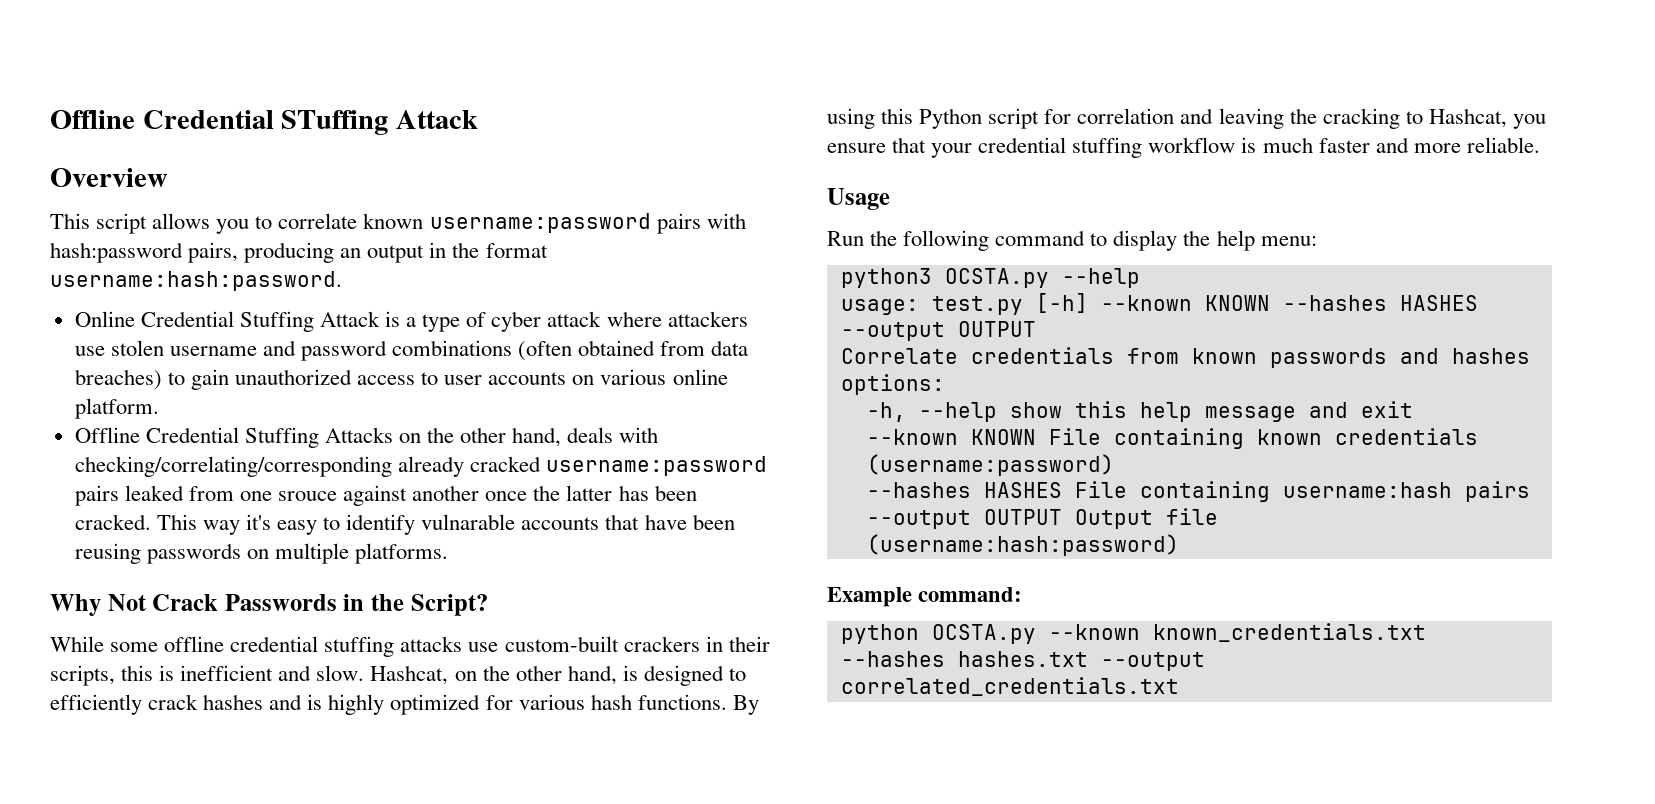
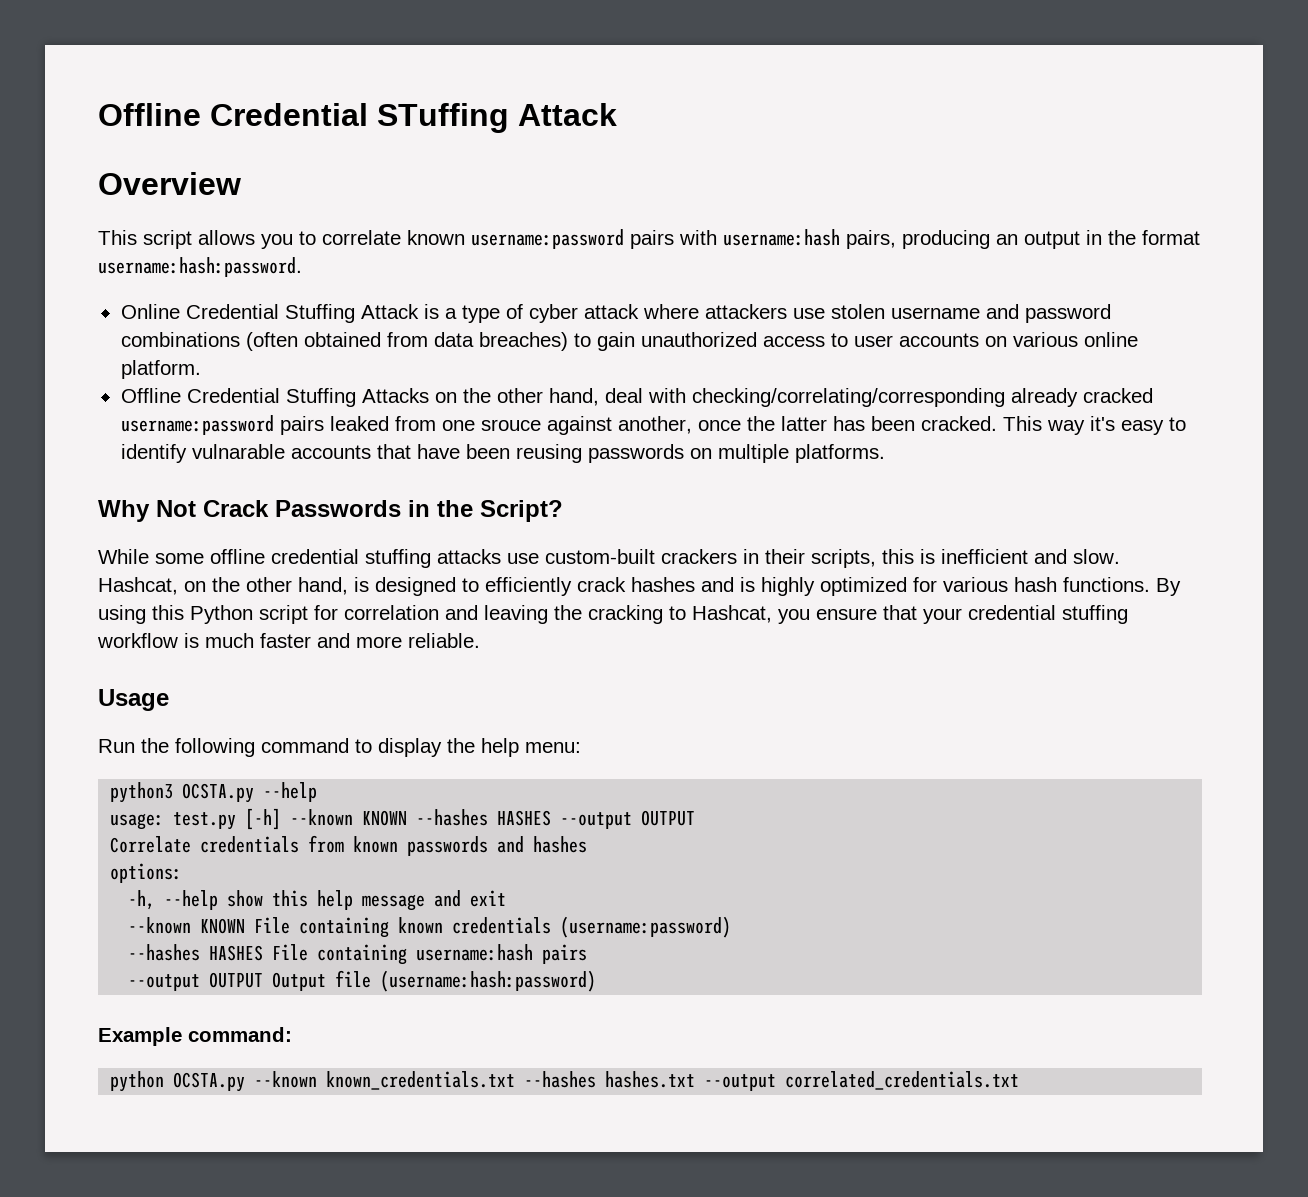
- This script allows you to correlate known username:password pairs with hash:password pairs, producing an output in the format username:hash:password.
+ This script allows you to correlate known username:password pairs with username:hash pairs, producing an output in the format username:hash:password.
- Offline Credential Stuffing Attacks on the other hand, deals with checking/correlating/corresponding already cracked username:password pairs leaked from one srouce against another once the latter has been cracked.
+ Offline Credential Stuffing Attacks on the other hand, deal with checking/correlating/corresponding already cracked username:password pairs leaked from one srouce against another, once the latter has been cracked.

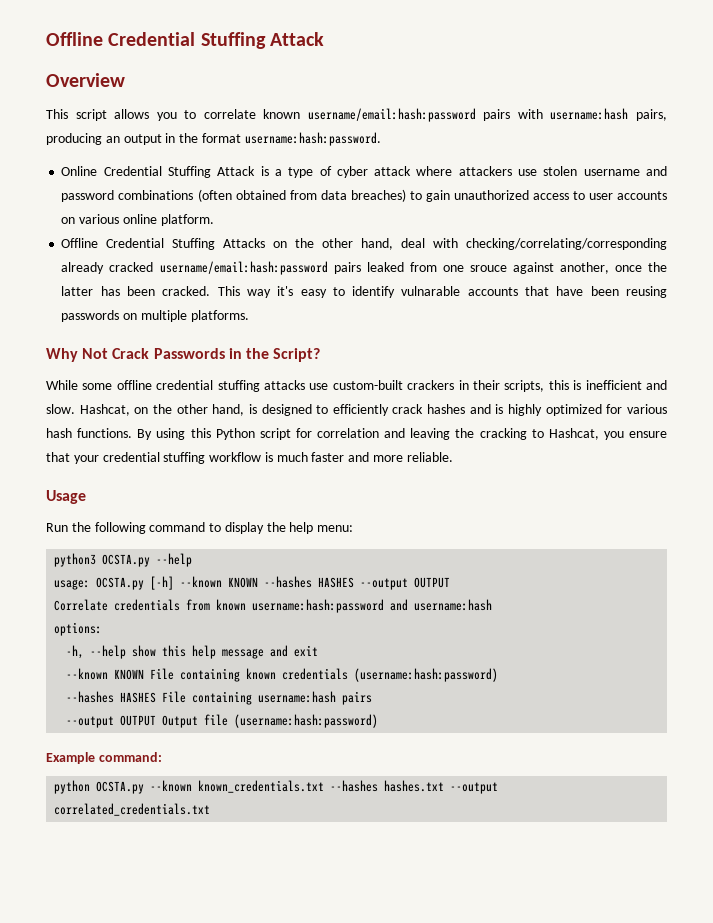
- Offline Credential STuffing Attack
+ Offline Credential Stuffing Attack
- This script allows you to correlate known username:password pairs with username:hash pairs, producing an output in the format username:hash:password.
+ This script allows you to correlate known username/email:hash:password pairs with username:hash pairs, producing an output in the format username:hash:password.
- Offline Credential Stuffing Attacks on the other hand, deal with checking/correlating/corresponding already cracked username:password pairs leaked from one srouce against another, once the latter has been cracked.
+ Offline Credential Stuffing Attacks on the other hand, deal with checking/correlating/corresponding already cracked username/email:hash:password pairs leaked from one srouce against another, once the latter has been cracked.
- usage: test.py [-h] --known KNOWN --hashes HASHES --output OUTPUT
+ usage: OCSTA.py [-h] --known KNOWN --hashes HASHES --output OUTPUT
- Correlate credentials from known passwords and hashes
+ Correlate credentials from known username:hash:password and username:hash
- --known KNOWN File containing known credentials (username:password)
+ --known KNOWN File containing known credentials (username:hash:password)

